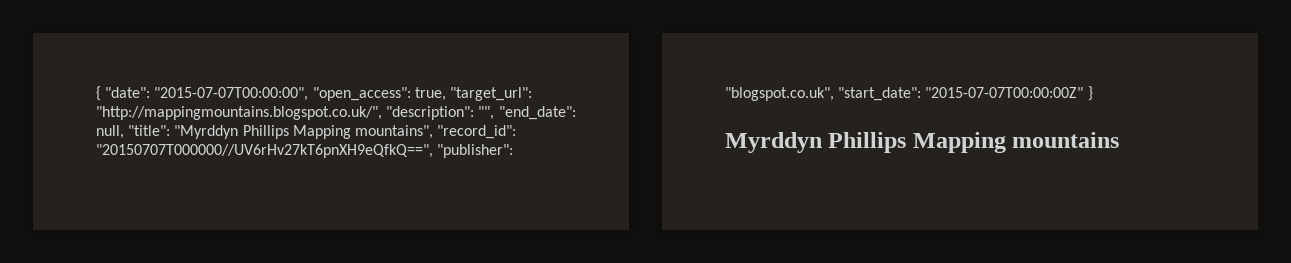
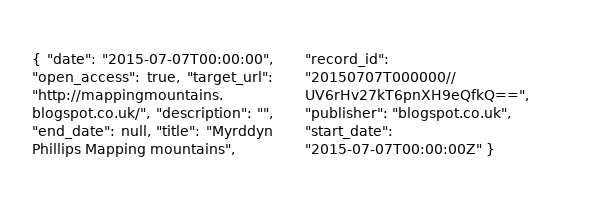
- Myrddyn Phillips Mapping mountains

